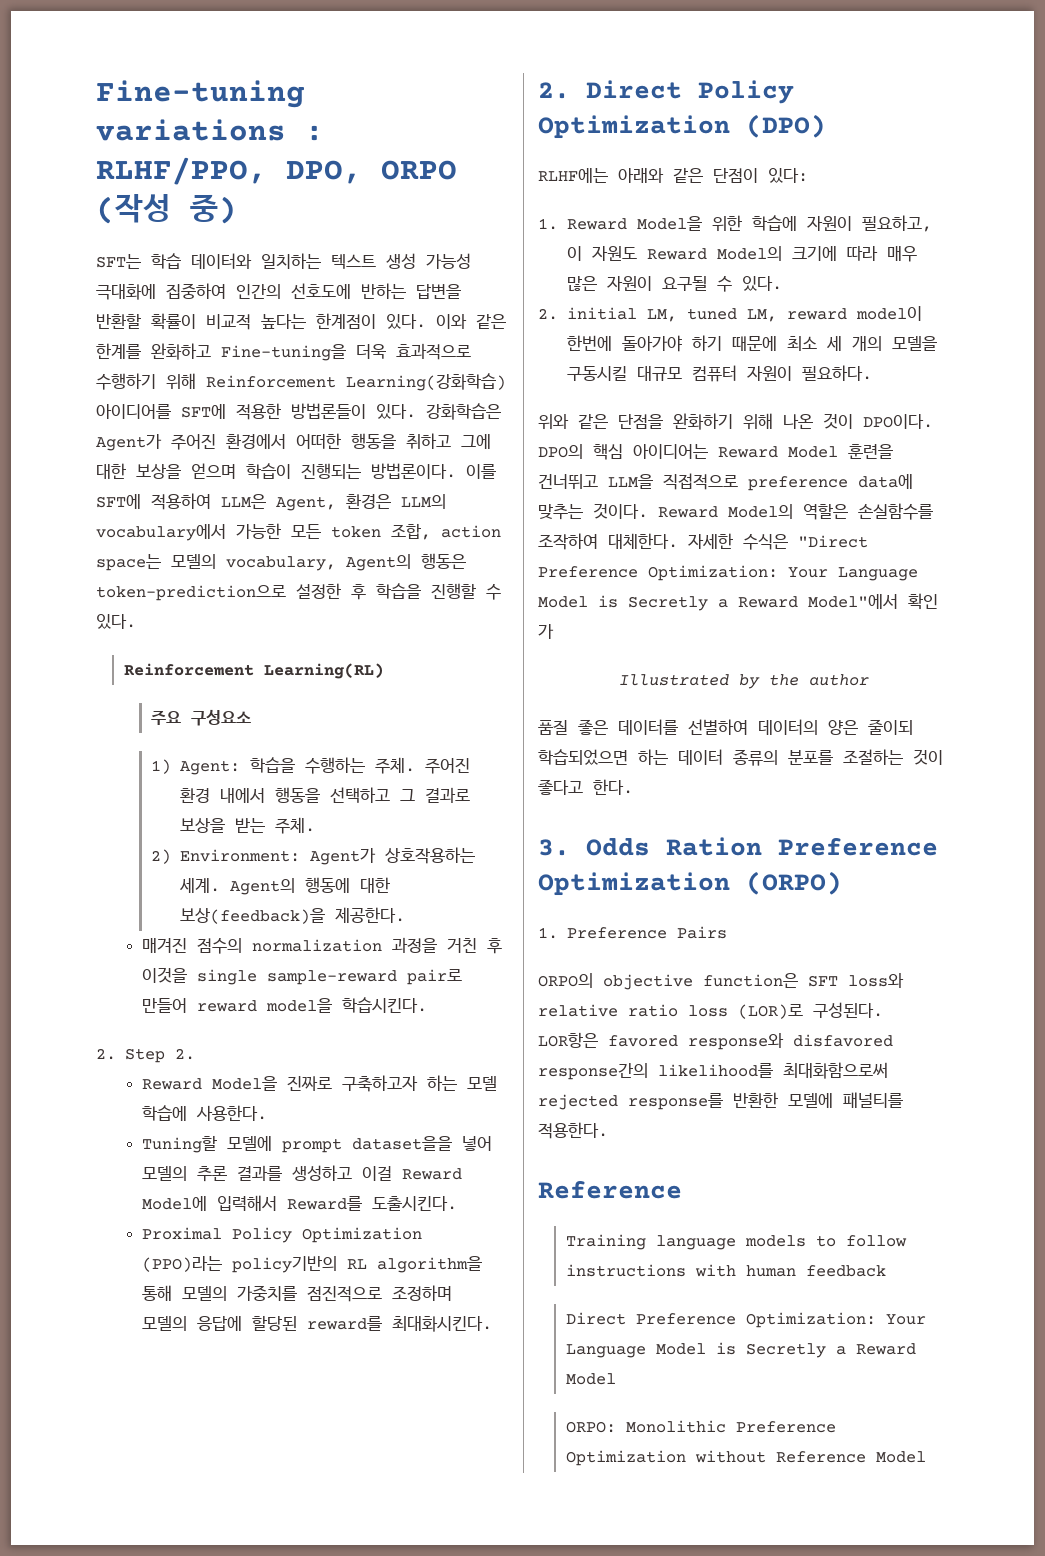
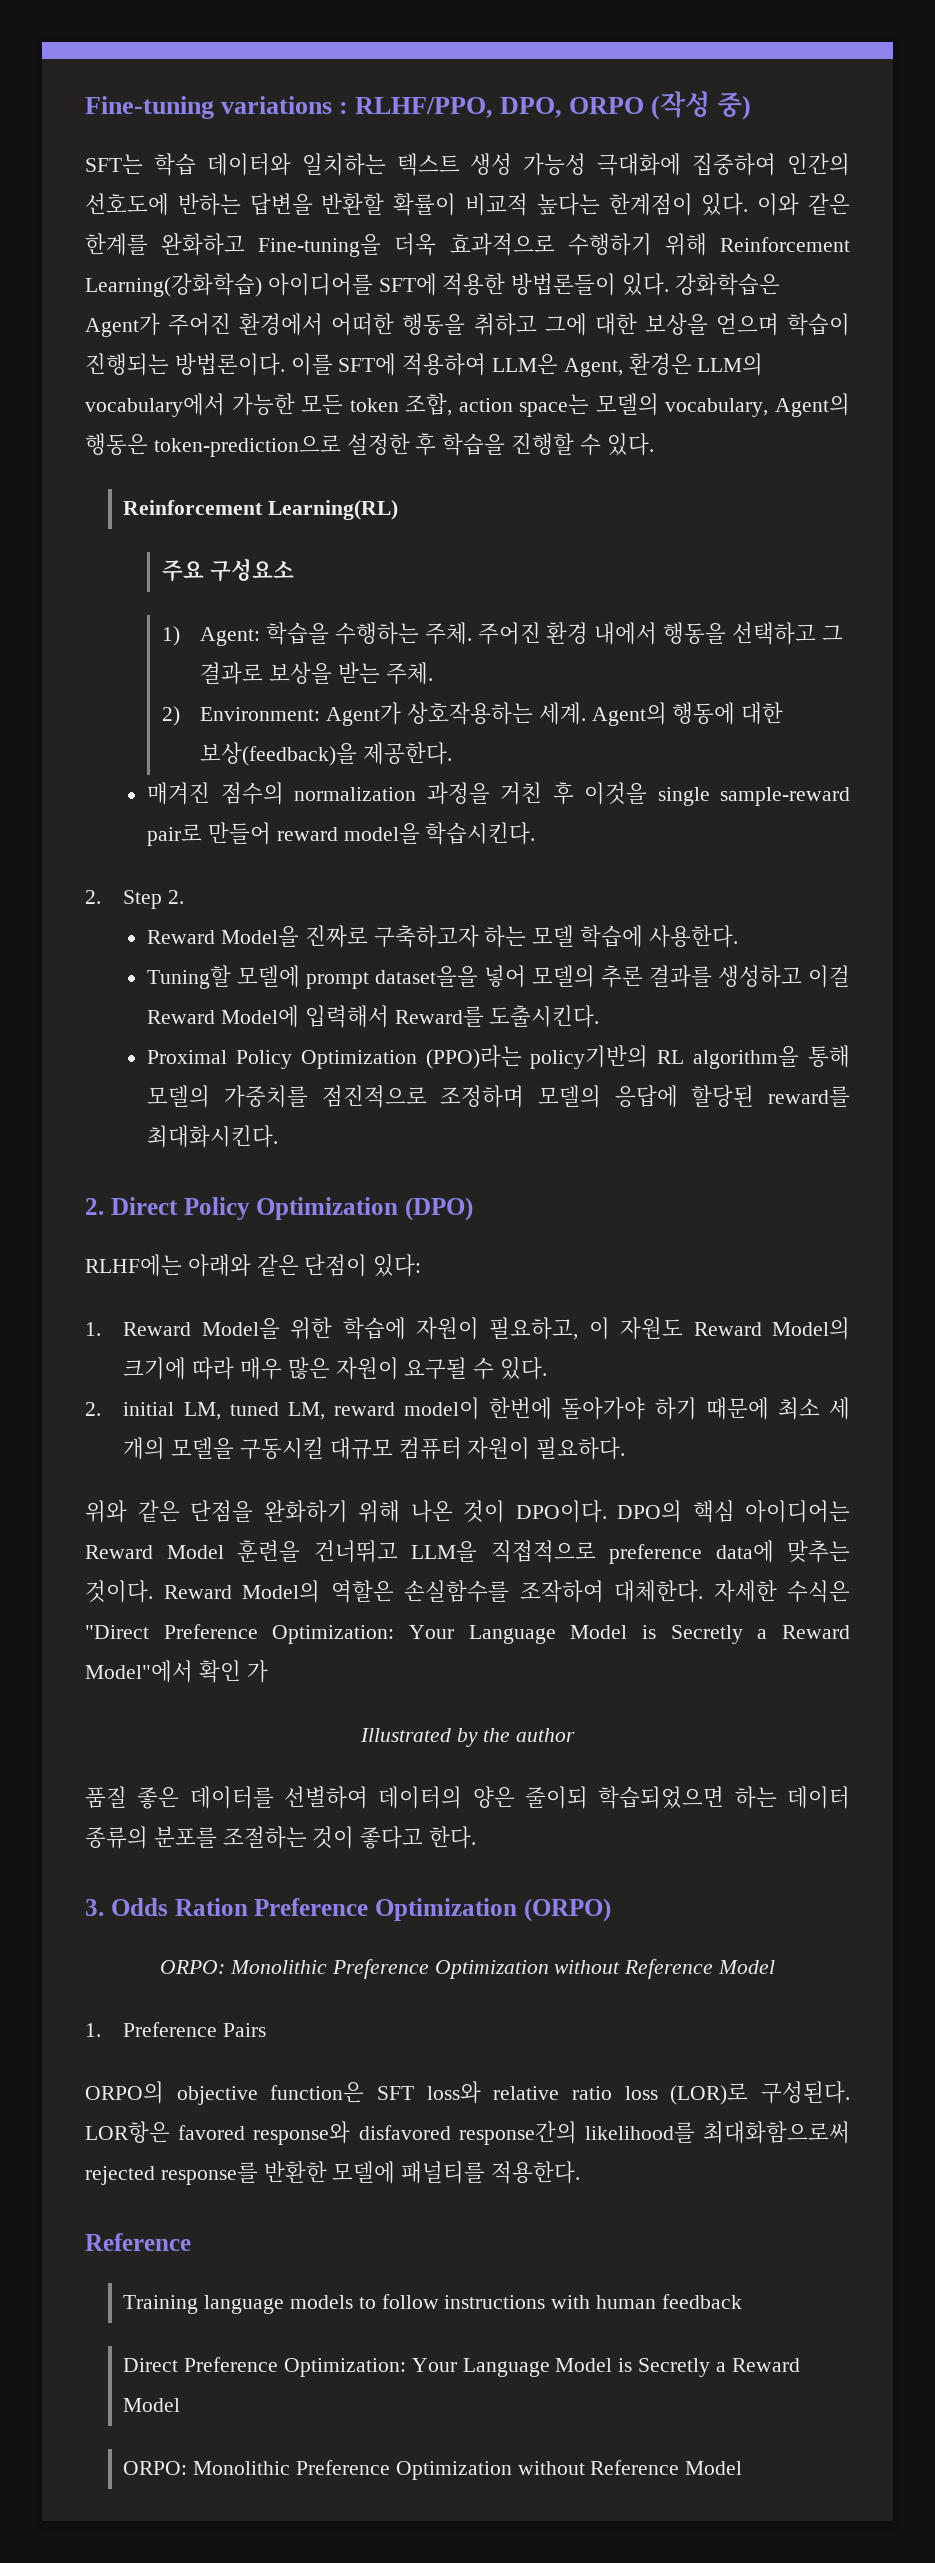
  3. Odds Ration Preference Optimization (ORPO)
+ ORPO: Monolithic Preference Optimization without Reference Model

